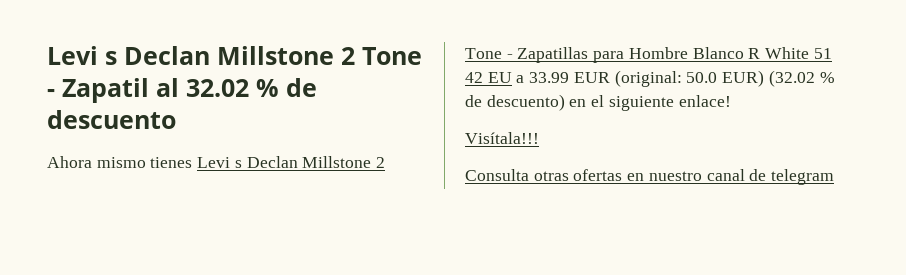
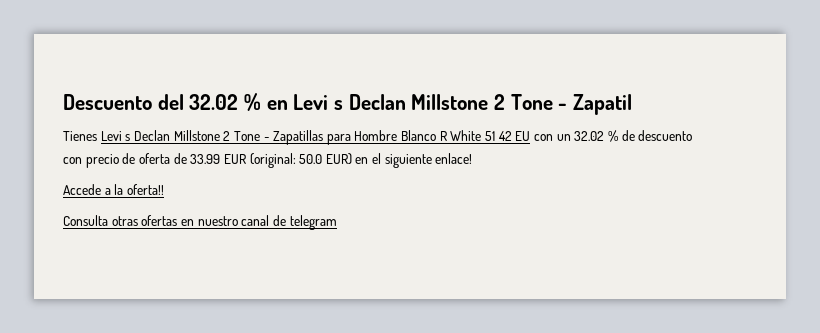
- Levi s Declan Millstone 2 Tone - Zapatil al 32.02 % de descuento
- Ahora mismo tienes Levi s Declan Millstone 2 Tone - Zapatillas para Hombre Blanco R White 51 42 EU a 33.99 EUR (original: 50.0 EUR) (32.02 % de descuento) en el siguiente enlace!
+ Descuento del 32.02 % en Levi s Declan Millstone 2 Tone - Zapatil
+ Tienes Levi s Declan Millstone 2 Tone - Zapatillas para Hombre Blanco R White 51 42 EU con un 32.02 % de descuento con precio de oferta de 33.99 EUR (original: 50.0 EUR) en el siguiente enlace!
- Visítala!!!
+ Accede a la oferta!!

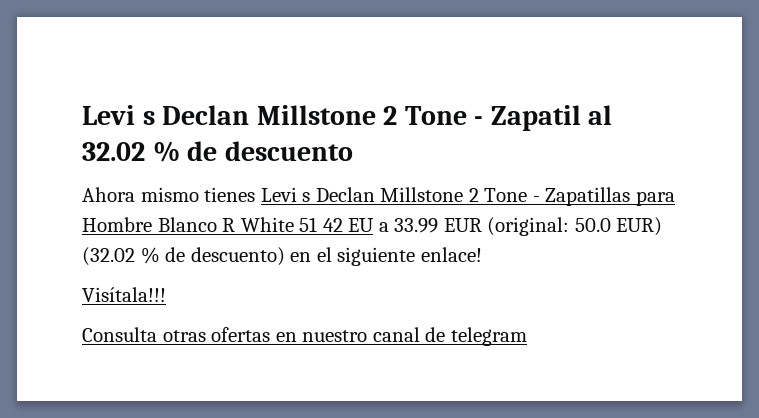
- Descuento del 32.02 % en Levi s Declan Millstone 2 Tone - Zapatil
- Tienes Levi s Declan Millstone 2 Tone - Zapatillas para Hombre Blanco R White 51 42 EU con un 32.02 % de descuento con precio de oferta de 33.99 EUR (original: 50.0 EUR) en el siguiente enlace!
+ Levi s Declan Millstone 2 Tone - Zapatil al 32.02 % de descuento
+ Ahora mismo tienes Levi s Declan Millstone 2 Tone - Zapatillas para Hombre Blanco R White 51 42 EU a 33.99 EUR (original: 50.0 EUR) (32.02 % de descuento) en el siguiente enlace!
- Accede a la oferta!!
+ Visítala!!!

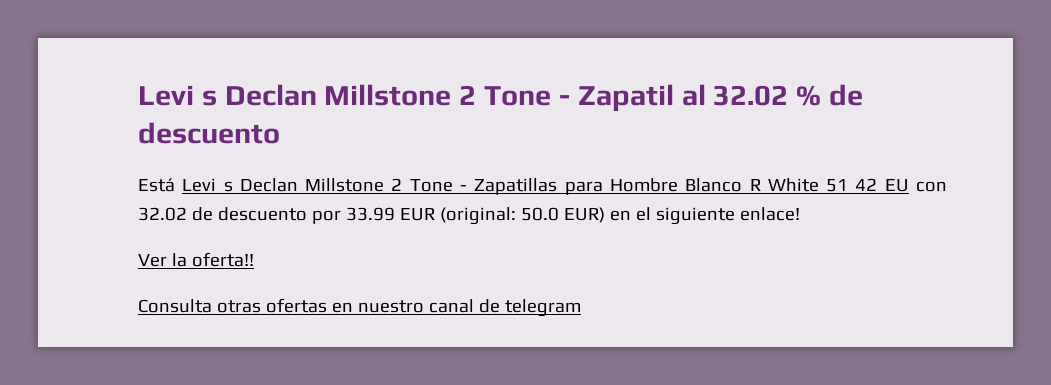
- Ahora mismo tienes Levi s Declan Millstone 2 Tone - Zapatillas para Hombre Blanco R White 51 42 EU a 33.99 EUR (original: 50.0 EUR) (32.02 % de descuento) en el siguiente enlace!
+ Está Levi s Declan Millstone 2 Tone - Zapatillas para Hombre Blanco R White 51 42 EU con 32.02 de descuento por 33.99 EUR (original: 50.0 EUR) en el siguiente enlace!
- Visítala!!!
+ Ver la oferta!!

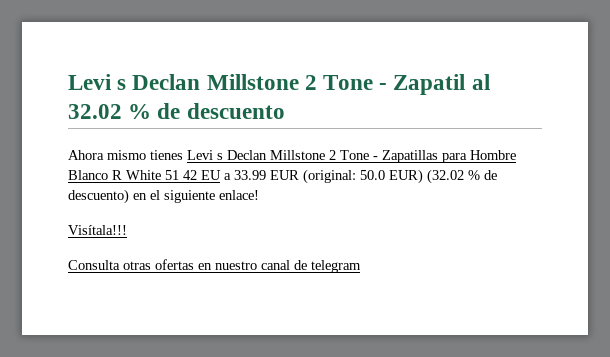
- Está Levi s Declan Millstone 2 Tone - Zapatillas para Hombre Blanco R White 51 42 EU con 32.02 de descuento por 33.99 EUR (original: 50.0 EUR) en el siguiente enlace!
+ Ahora mismo tienes Levi s Declan Millstone 2 Tone - Zapatillas para Hombre Blanco R White 51 42 EU a 33.99 EUR (original: 50.0 EUR) (32.02 % de descuento) en el siguiente enlace!
- Ver la oferta!!
+ Visítala!!!

